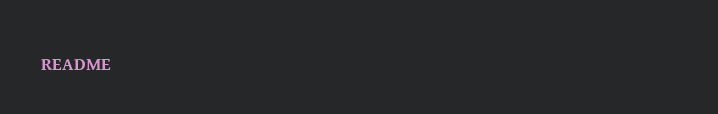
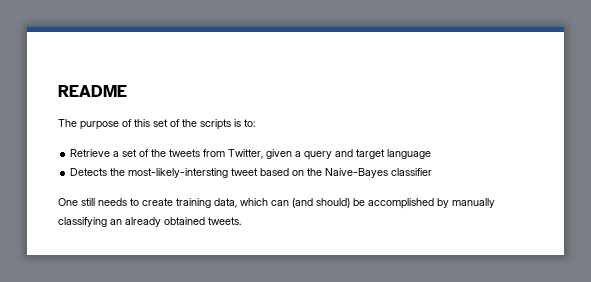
+ The purpose of this set of the scripts is to:
+ Retrieve a set of the tweets from Twitter, given a query and target language
+ Detects the most-likely-intersting tweet based on the Naive-Bayes classifier
+ One still needs to create training data, which can (and should) be accomplished by manually classifying an already obtained tweets.

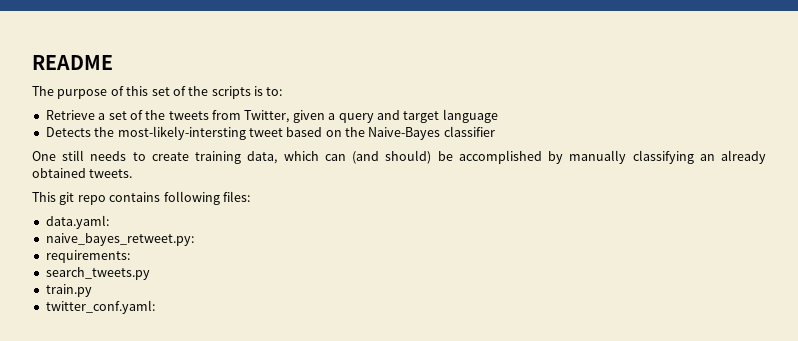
+ This git repo contains following files:
+ data.yaml:
+ naive_bayes_retweet.py:
+ requirements:
+ search_tweets.py
+ train.py
+ twitter_conf.yaml:

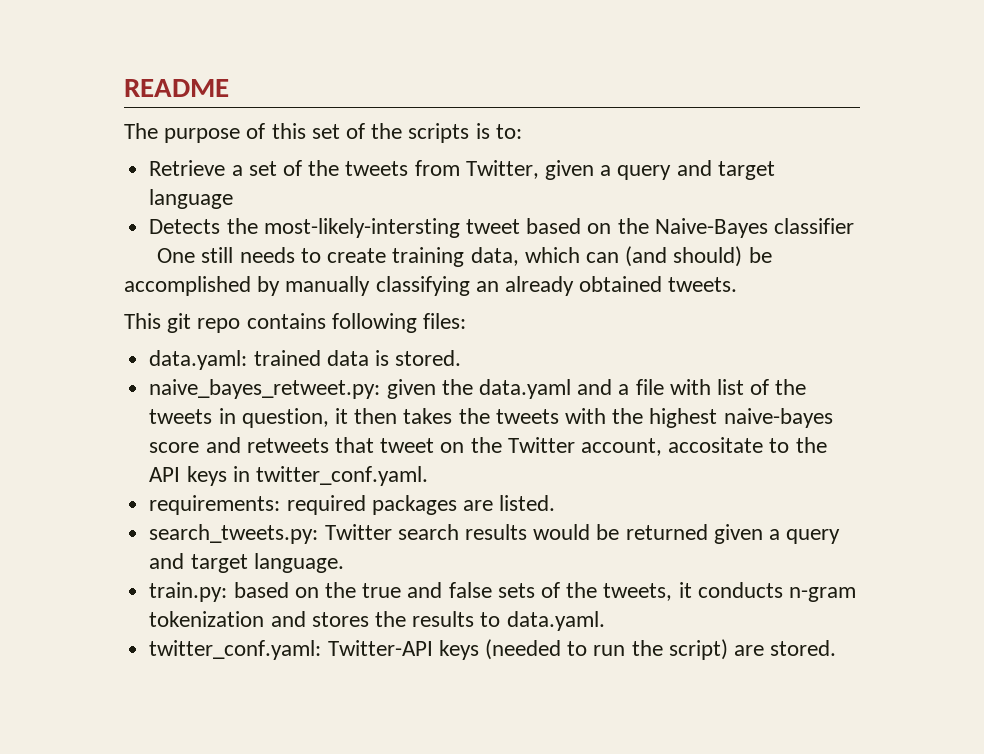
- data.yaml:
- naive_bayes_retweet.py:
- requirements:
- search_tweets.py
- train.py
- twitter_conf.yaml:
+ data.yaml: trained data is stored.
+ naive_bayes_retweet.py: given the data.yaml and a file with list of the tweets in question, it then takes the tweets with the highest naive-bayes score and retweets that tweet on the Twitter account, accositate to the API keys in twitter_conf.yaml.
+ requirements: required packages are listed.
+ search_tweets.py: Twitter search results would be returned given a query and target language.
+ train.py: based on the true and false sets of the tweets, it conducts n-gram tokenization and stores the results to data.yaml.
+ twitter_conf.yaml: Twitter-API keys (needed to run the script) are stored.

